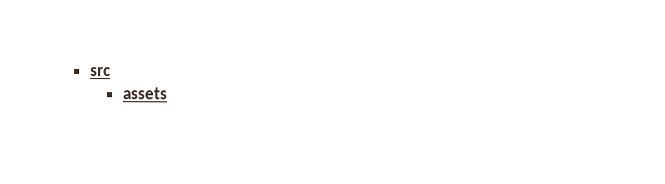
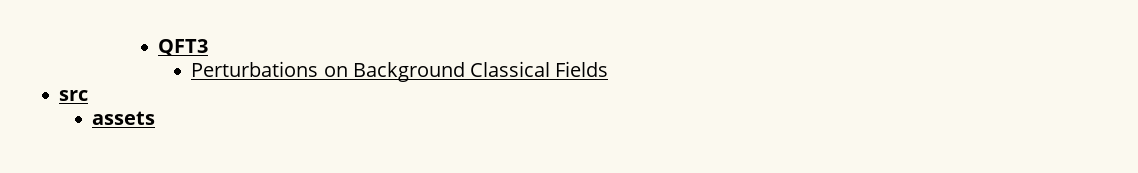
+ QFT3
+ Perturbations on Background Classical Fields

